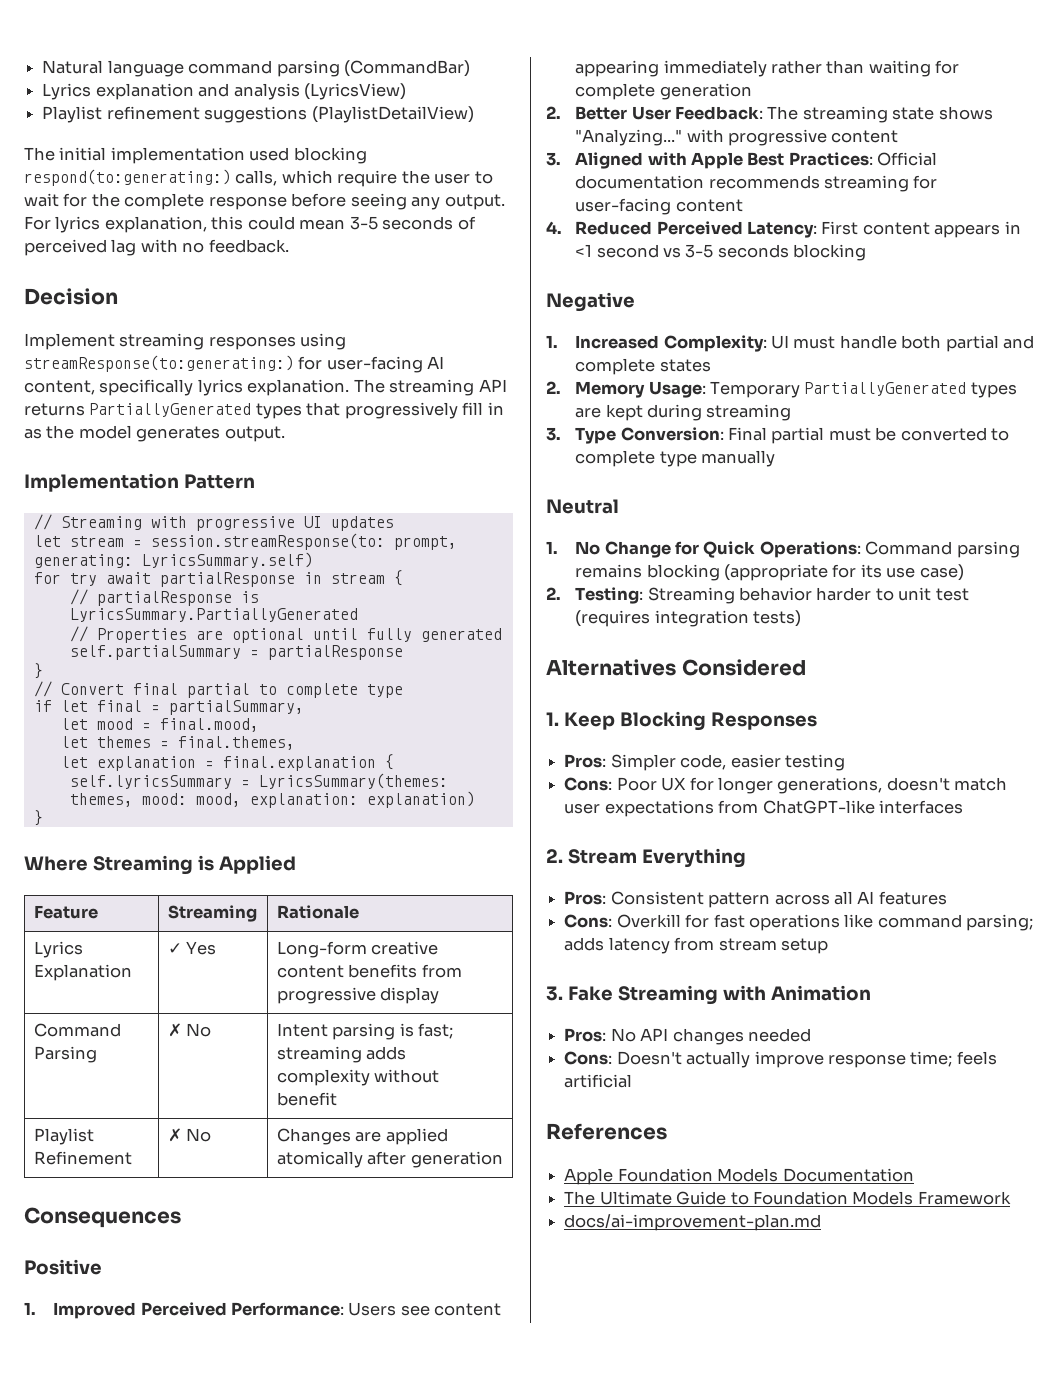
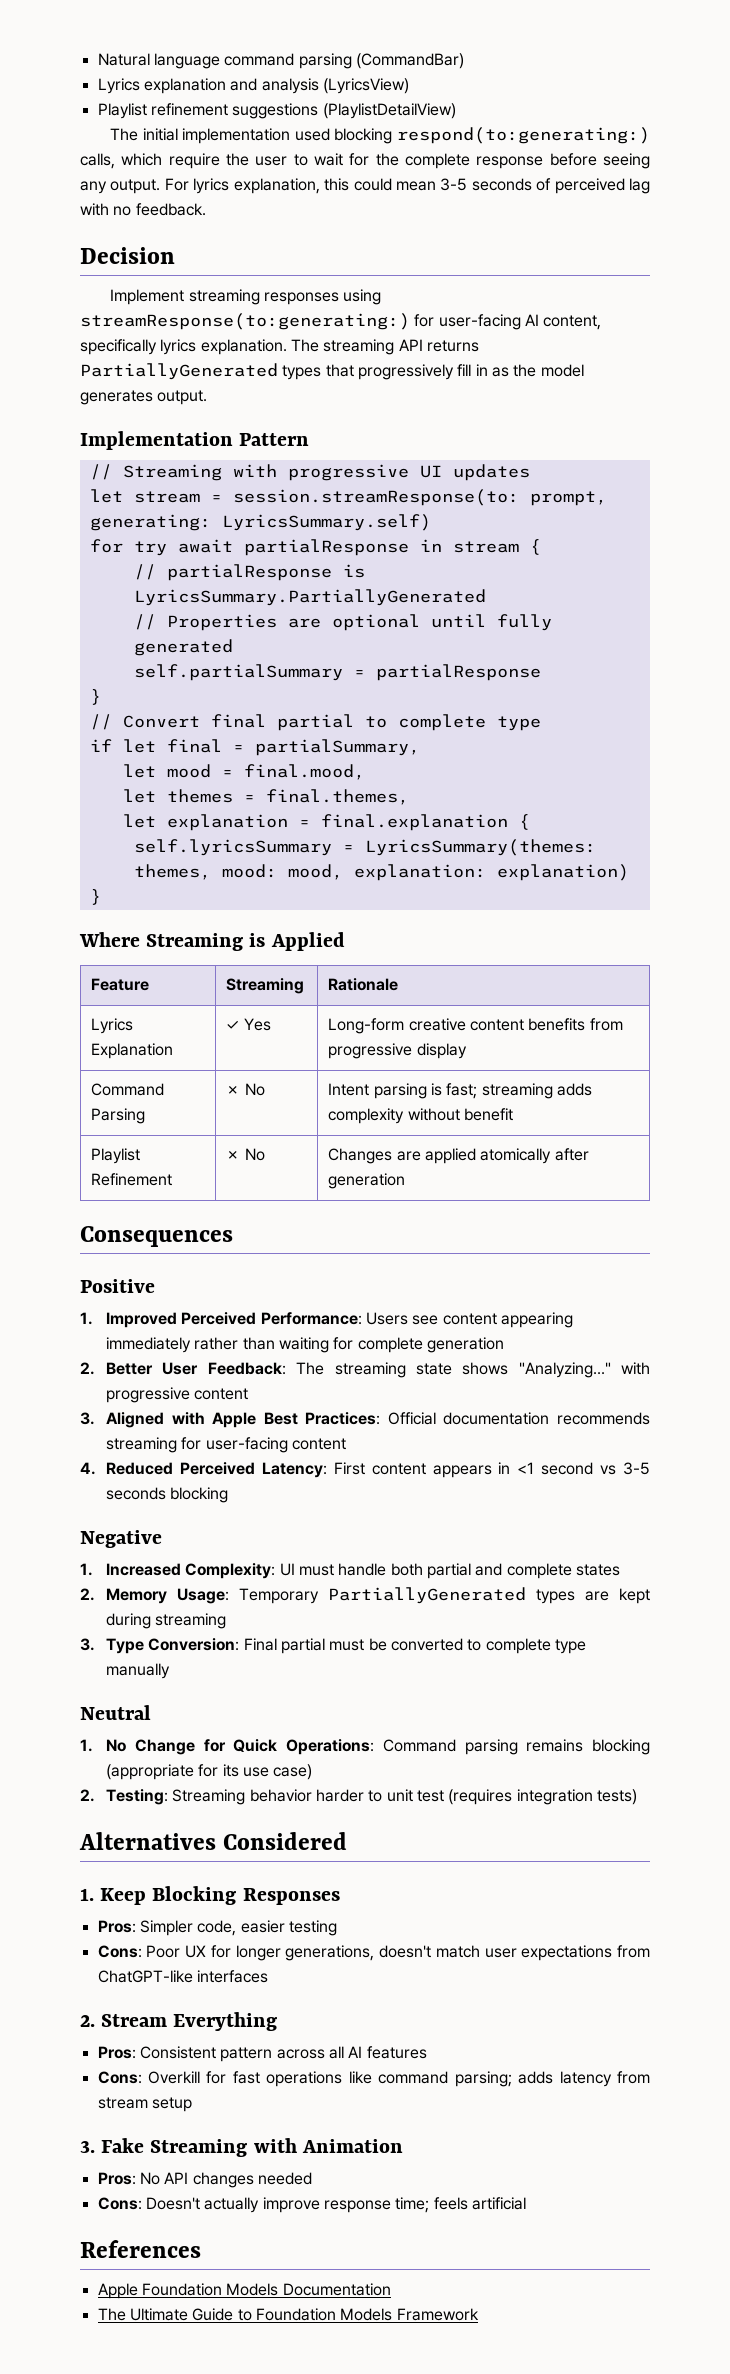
- docs/ai-improvement-plan.md

